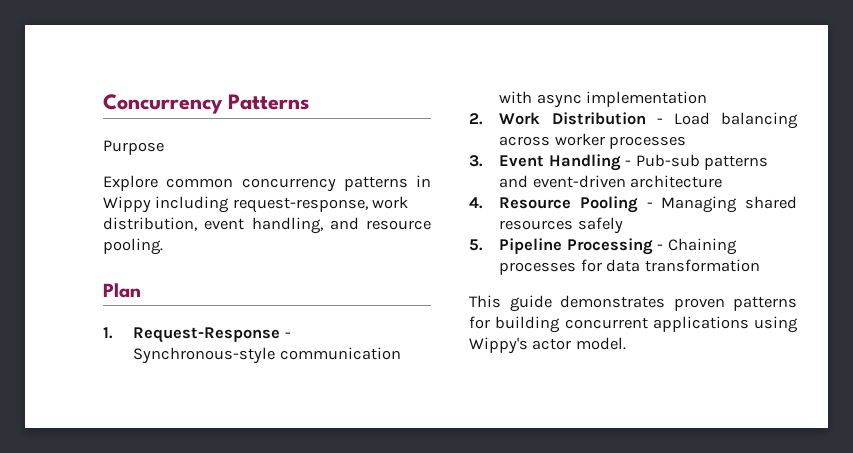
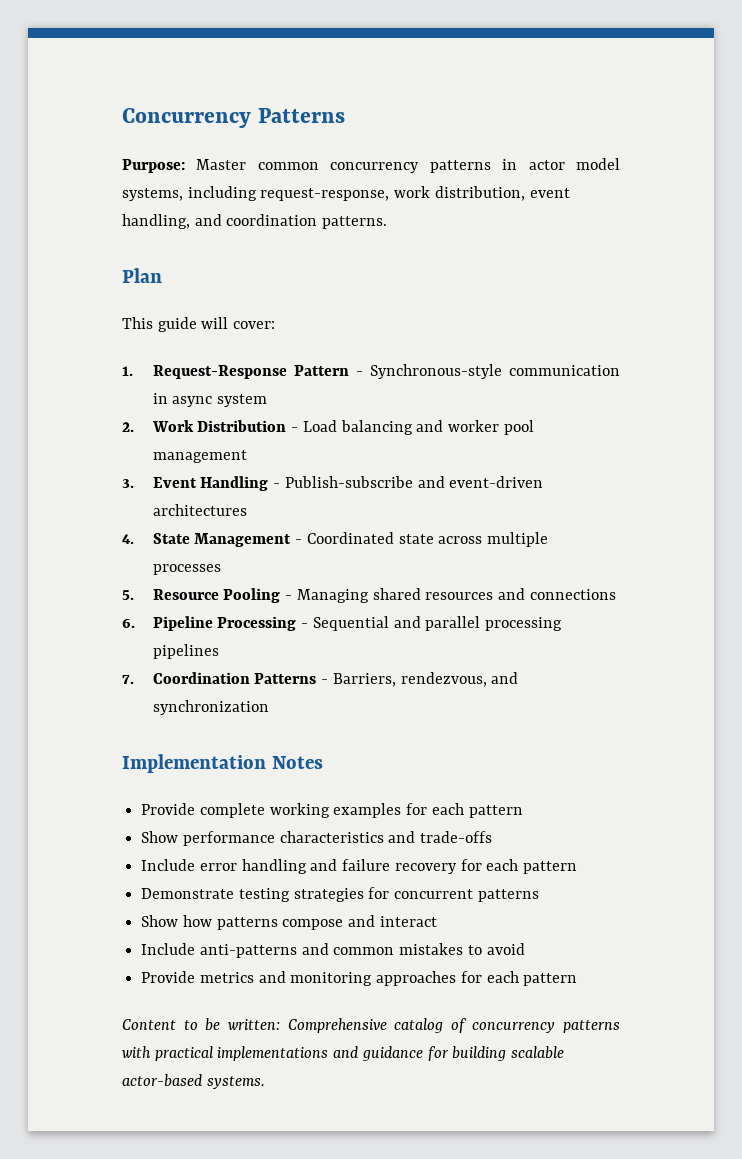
- Purpose
- Explore common concurrency patterns in Wippy including request-response, work distribution, event handling, and resource pooling.
+ Purpose: Master common concurrency patterns in actor model systems, including request-response, work distribution, event handling, and coordination patterns.
+ This guide will cover:
- 1. Request-Response - Synchronous-style communication with async implementation
+ 1. Request-Response Pattern - Synchronous-style communication in async system
- 2. Work Distribution - Load balancing across worker processes
+ 2. Work Distribution - Load balancing and worker pool management
- 3. Event Handling - Pub-sub patterns and event-driven architecture
- 4. Resource Pooling - Managing shared resources safely
- 5. Pipeline Processing - Chaining processes for data transformation
- This guide demonstrates proven patterns for building concurrent applications using Wippy's actor model.
+ 3. Event Handling - Publish-subscribe and event-driven architectures
+ 4. State Management - Coordinated state across multiple processes
+ 5. Resource Pooling - Managing shared resources and connections
+ 6. Pipeline Processing - Sequential and parallel processing pipelines
+ 7. Coordination Patterns - Barriers, rendezvous, and synchronization
+ Implementation Notes
+ Provide complete working examples for each pattern
+ Show performance characteristics and trade-offs
+ Include error handling and failure recovery for each pattern
+ Demonstrate testing strategies for concurrent patterns
+ Show how patterns compose and interact
+ Include anti-patterns and common mistakes to avoid
+ Provide metrics and monitoring approaches for each pattern
+ Content to be written: Comprehensive catalog of concurrency patterns with practical implementations and guidance for building scalable actor-based systems.

